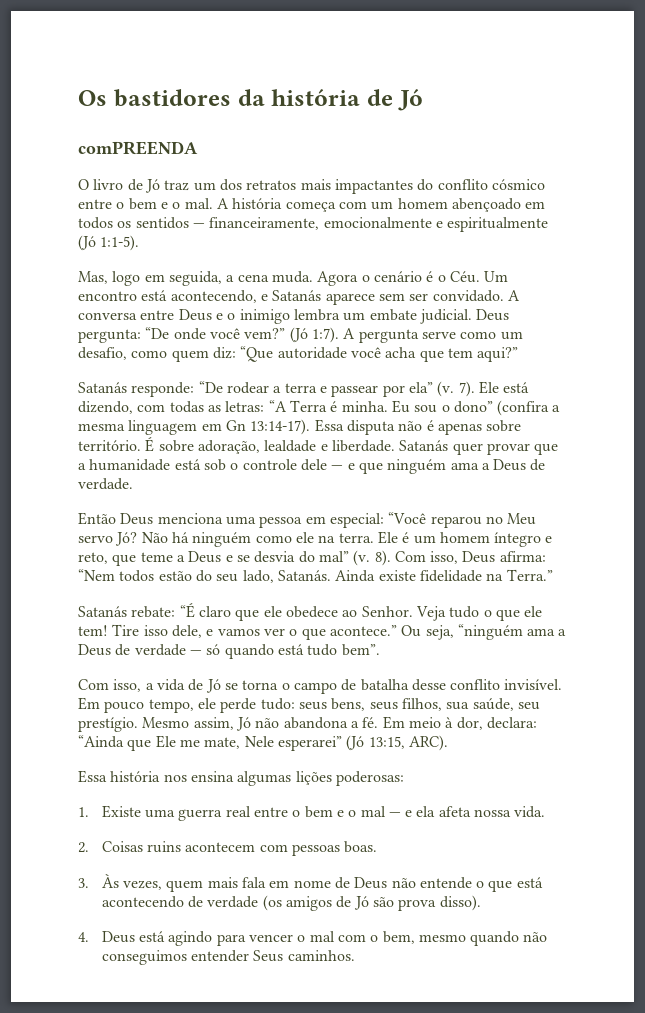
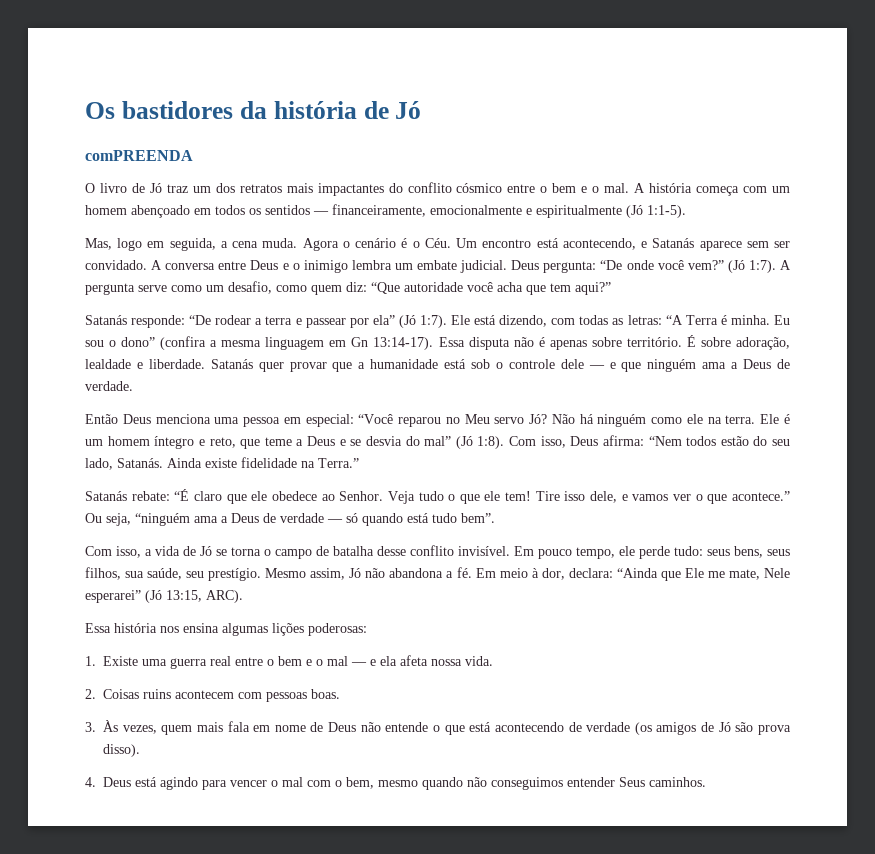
- Satanás responde: “De rodear a terra e passear por ela” (v. 7).
+ Satanás responde: “De rodear a terra e passear por ela” (Jó 1:7).
- Ele é um homem íntegro e reto, que teme a Deus e se desvia do mal” (v. 8).
+ Ele é um homem íntegro e reto, que teme a Deus e se desvia do mal” (Jó 1:8).

